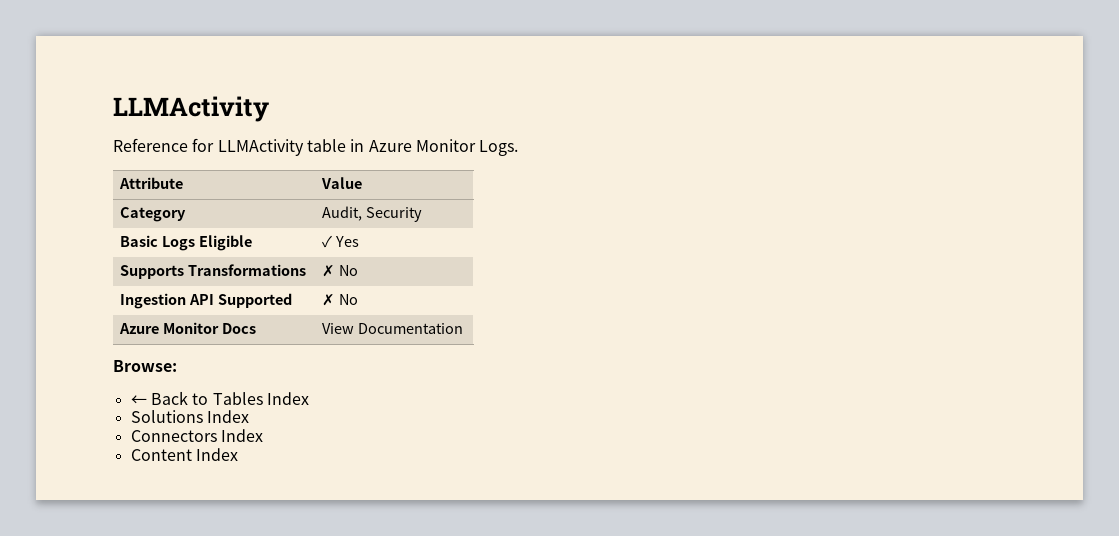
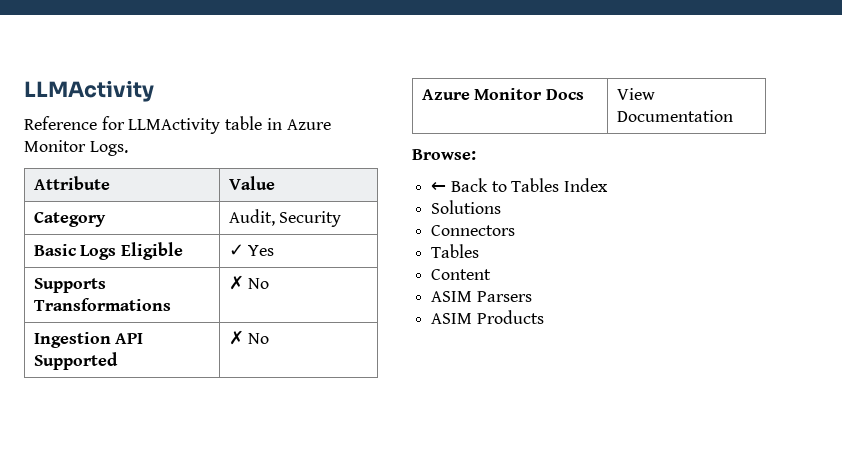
- Solutions Index
+ Solutions
- Connectors Index
+ Connectors
+ Tables
- Content Index
+ Content
+ ASIM Parsers
+ ASIM Products

